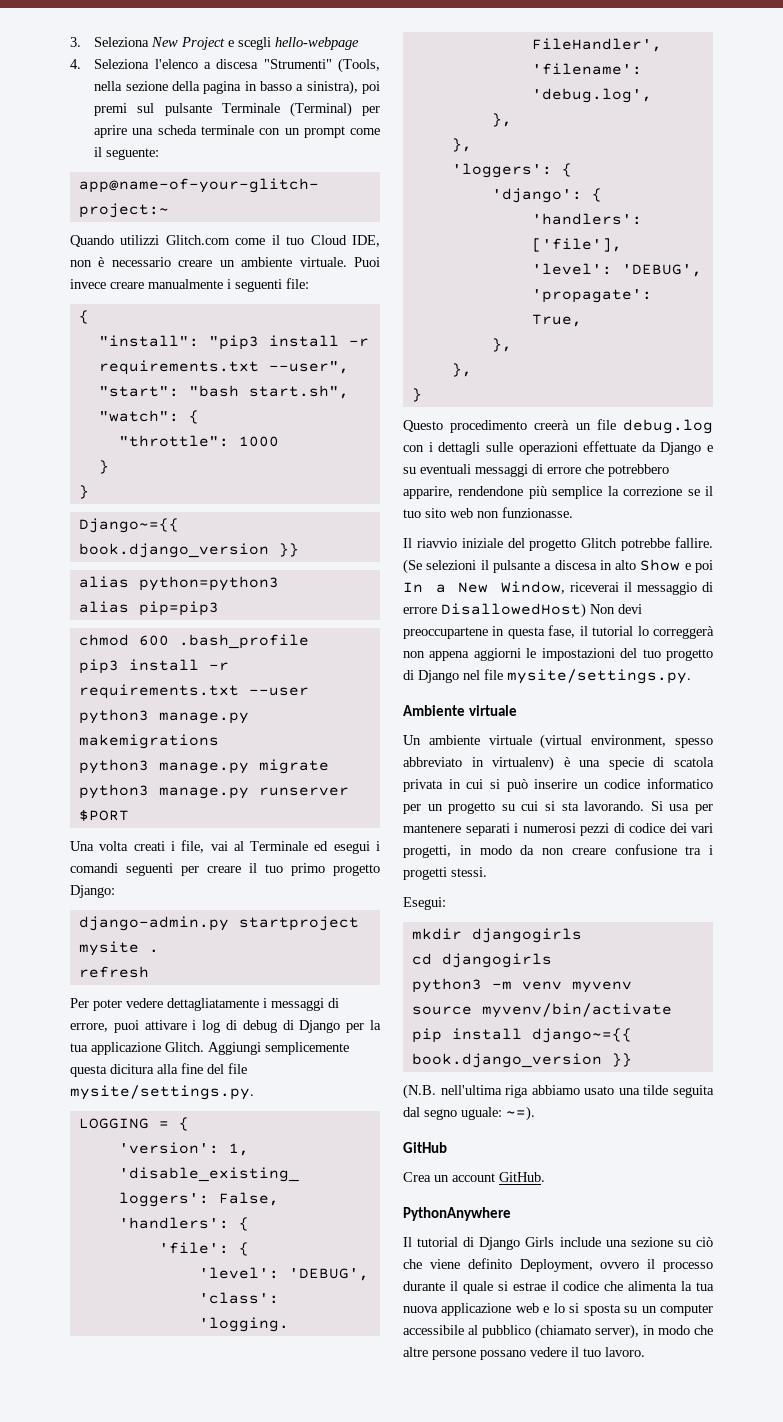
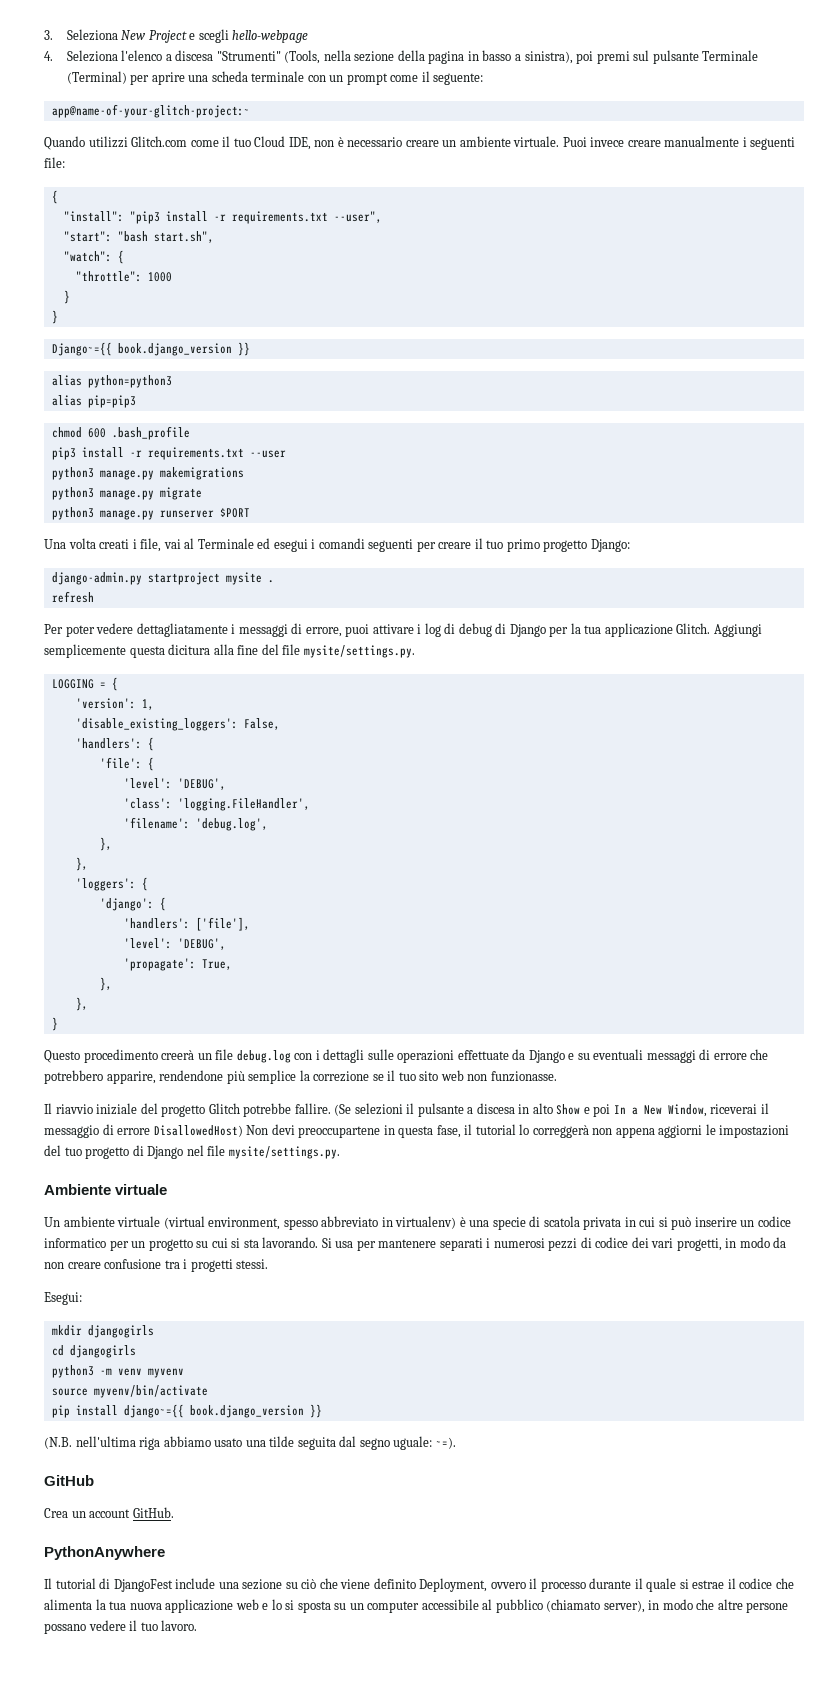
- Il tutorial di Django Girls include una sezione su ciò che viene definito Deployment, ovvero il processo durante il quale si estrae il codice che alimenta la tua nuova applicazione web e lo si sposta su un computer accessibile al pubblico (chiamato server), in modo che altre persone possano vedere il tuo lavoro.
+ Il tutorial di DjangoFest include una sezione su ciò che viene definito Deployment, ovvero il processo durante il quale si estrae il codice che alimenta la tua nuova applicazione web e lo si sposta su un computer accessibile al pubblico (chiamato server), in modo che altre persone possano vedere il tuo lavoro.

